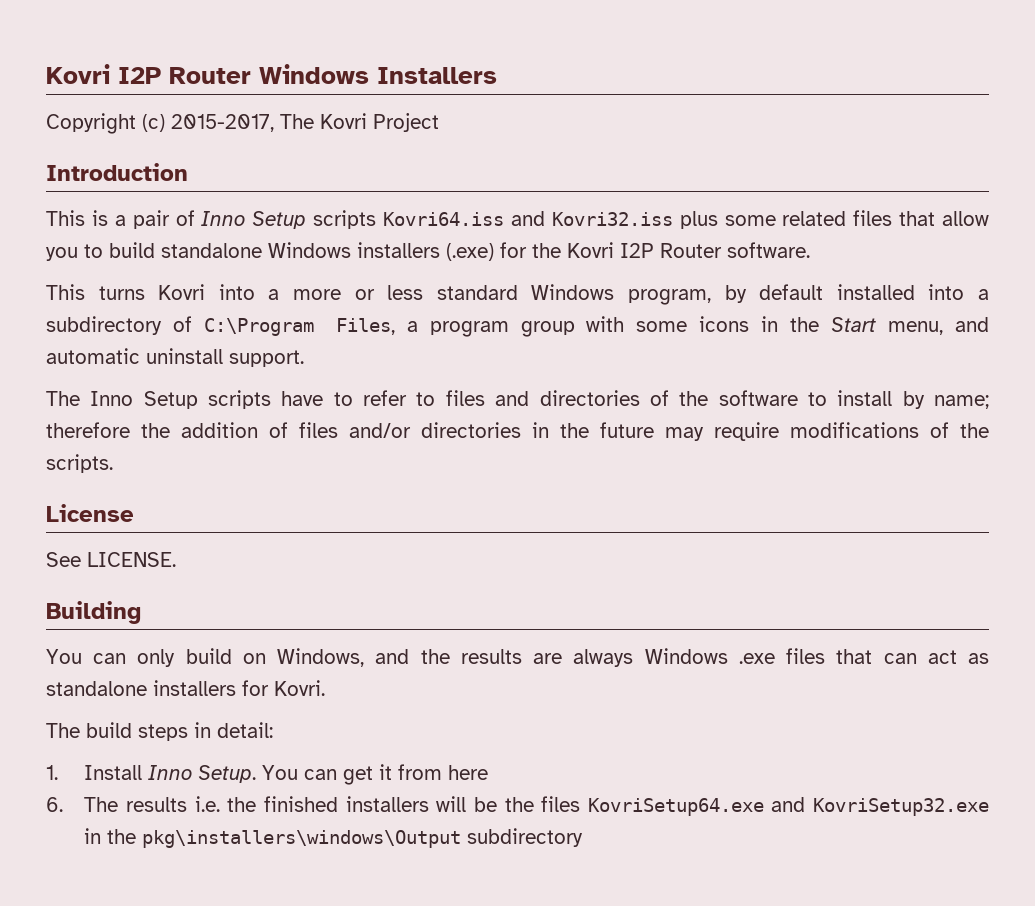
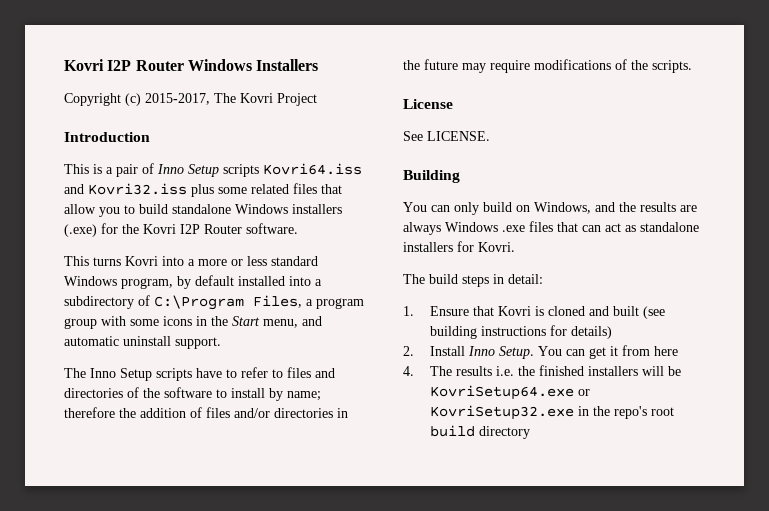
- 1. Install Inno Setup.
+ 1. Ensure that Kovri is cloned and built (see building instructions for details)
+ 2. Install Inno Setup.
- 6. The results i.e. the finished installers will be the files KovriSetup64.exe and KovriSetup32.exe in the pkg\installers\windows\Output subdirectory
+ 4. The results i.e. the finished installers will be KovriSetup64.exe or KovriSetup32.exe in the repo's root build directory

